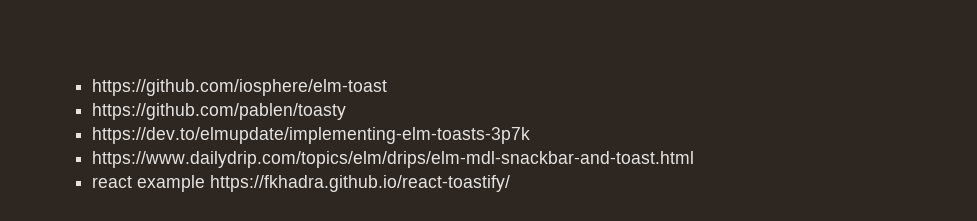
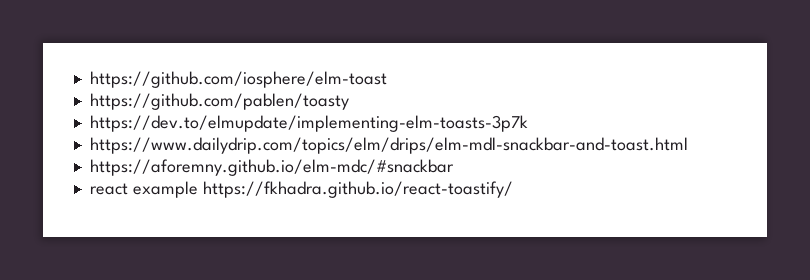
+ https://aforemny.github.io/elm-mdc/#snackbar

